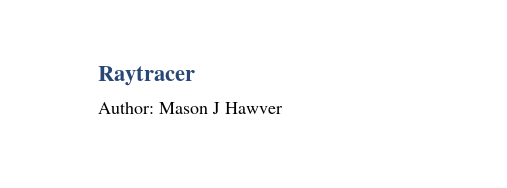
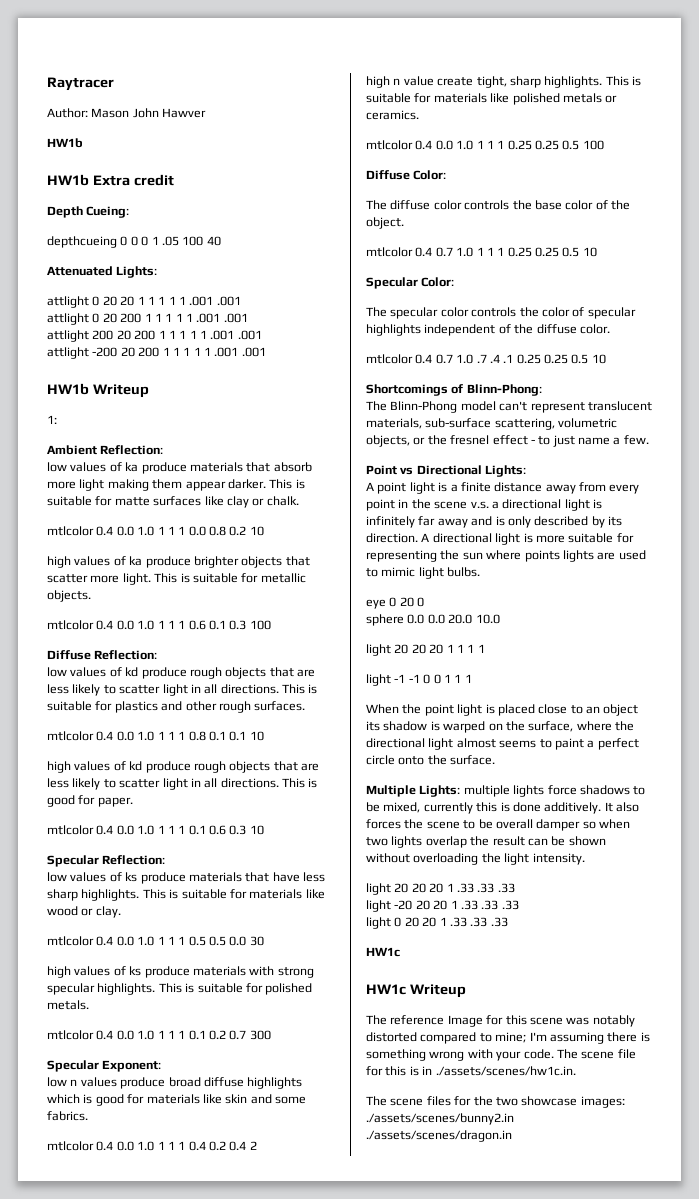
- Author: Mason J Hawver
+ Author: Mason John Hawver
+ HW1b
+ HW1b Extra credit
+ Depth Cueing:
+ depthcueing 0 0 0 1 .05 100 40
+ Attenuated Lights:
+ attlight 0 20 20 1 1 1 1 1 .001 .001
+ attlight 0 20 200 1 1 1 1 1 .001 .001
+ attlight 200 20 200 1 1 1 1 1 .001 .001
+ attlight -200 20 200 1 1 1 1 1 .001 .001
+ HW1b Writeup
+ 1:
+ Ambient Reflection:
+ low values of ka produce materials that absorb more light making them appear darker. This is suitable for matte surfaces like clay or chalk.
+ mtlcolor 0.4 0.0 1.0 1 1 1 0.0 0.8 0.2 10
+ high values of ka produce brighter objects that scatter more light. This is suitable for metallic objects.
+ mtlcolor 0.4 0.0 1.0 1 1 1 0.6 0.1 0.3 100
+ Diffuse Reflection:
+ low values of kd produce rough objects that are less likely to scatter light in all directions. This is suitable for plastics and other rough surfaces.
+ mtlcolor 0.4 0.0 1.0 1 1 1 0.8 0.1 0.1 10
+ high values of kd produce rough objects that are less likely to scatter light in all directions. This is good for paper.
+ mtlcolor 0.4 0.0 1.0 1 1 1 0.1 0.6 0.3 10
+ Specular Reflection:
+ low values of ks produce materials that have less sharp highlights. This is suitable for materials like wood or clay.
+ mtlcolor 0.4 0.0 1.0 1 1 1 0.5 0.5 0.0 30
+ high values of ks produce materials with strong specular highlights. This is suitable for polished metals.
+ mtlcolor 0.4 0.0 1.0 1 1 1 0.1 0.2 0.7 300
+ Specular Exponent:
+ low n values produce broad diffuse highlights which is good for materials like skin and some fabrics.
+ mtlcolor 0.4 0.0 1.0 1 1 1 0.4 0.2 0.4 2
+ high n value create tight, sharp highlights. This is suitable for materials like polished metals or ceramics.
+ mtlcolor 0.4 0.0 1.0 1 1 1 0.25 0.25 0.5 100
+ Diffuse Color:
+ The diffuse color controls the base color of the object.
+ mtlcolor 0.4 0.7 1.0 1 1 1 0.25 0.25 0.5 10
+ Specular Color:
+ The specular color controls the color of specular highlights independent of the diffuse color.
+ mtlcolor 0.4 0.7 1.0 .7 .4 .1 0.25 0.25 0.5 10
+ Shortcomings of Blinn-Phong:
+ The Blinn-Phong model can't represent translucent materials, sub-surface scattering, volumetric objects, or the fresnel effect - to just name a few.
+ Point vs Directional Lights:
+ A point light is a finite distance away from every point in the scene v.s. a directional light is infinitely far away and is only described by its direction. A directional light is more suitable for representing the sun where points lights are used to mimic light bulbs.
+ eye 0 20 0
+ sphere 0.0 0.0 20.0 10.0
+ light 20 20 20 1 1 1 1
+ light -1 -1 0 0 1 1 1
+ When the point light is placed close to an object its shadow is warped on the surface, where the directional light almost seems to paint a perfect circle onto the surface.
+ Multiple Lights: multiple lights force shadows to be mixed, currently this is done additively. It also forces the scene to be overall damper so when two lights overlap the result can be shown without overloading the light intensity.
+ light 20 20 20 1 .33 .33 .33
+ light -20 20 20 1 .33 .33 .33
+ light 0 20 20 1 .33 .33 .33
+ HW1c
+ HW1c Writeup
+ The reference Image for this scene was notably distorted compared to mine; I'm assuming there is something wrong with your code. The scene file for this is in ./assets/scenes/hw1c.in.
+ The scene files for the two showcase images: ./assets/scenes/bunny2.in ./assets/scenes/dragon.in

